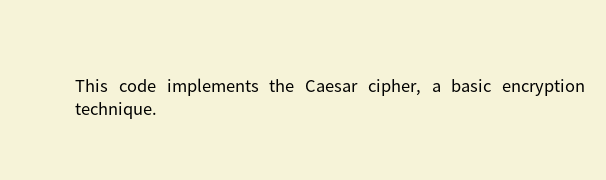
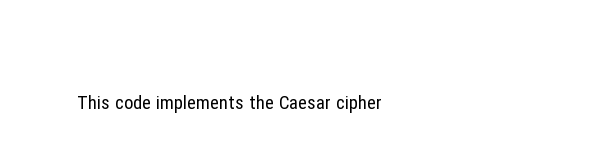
- This code implements the Caesar cipher, a basic encryption technique.
+ This code implements the Caesar cipher

